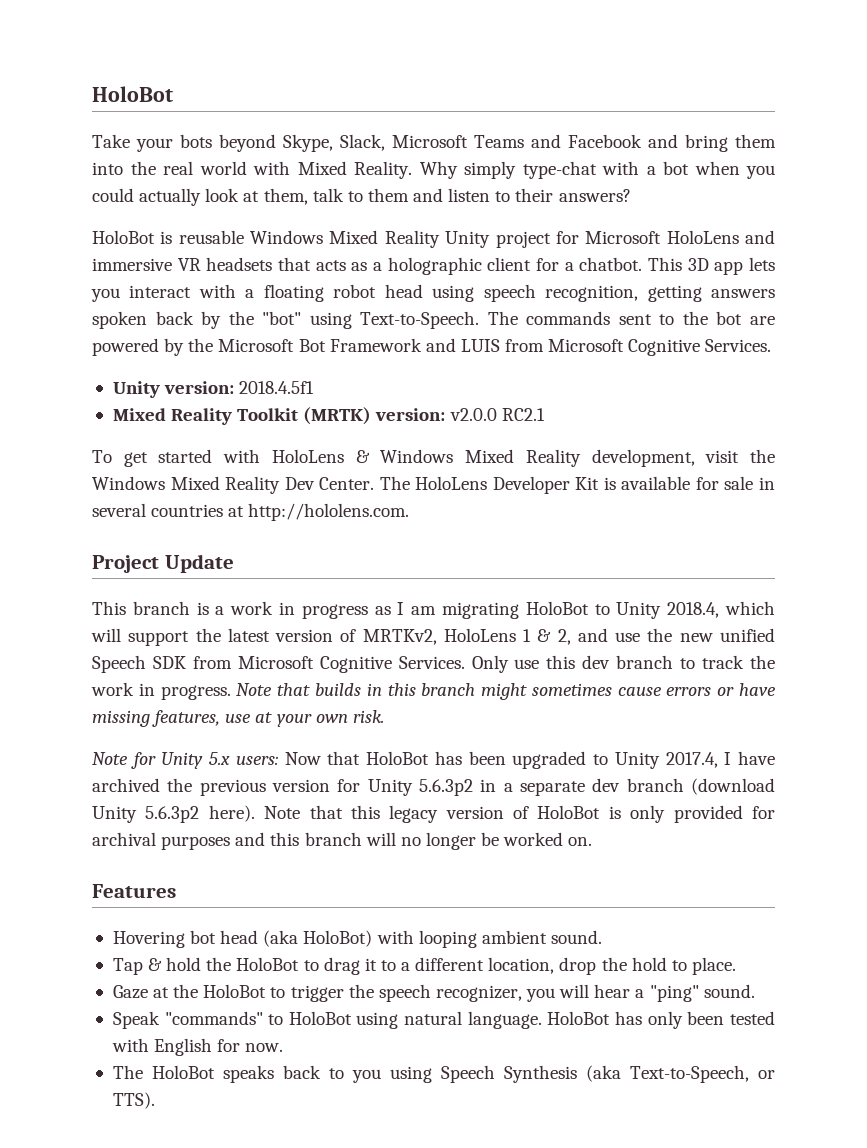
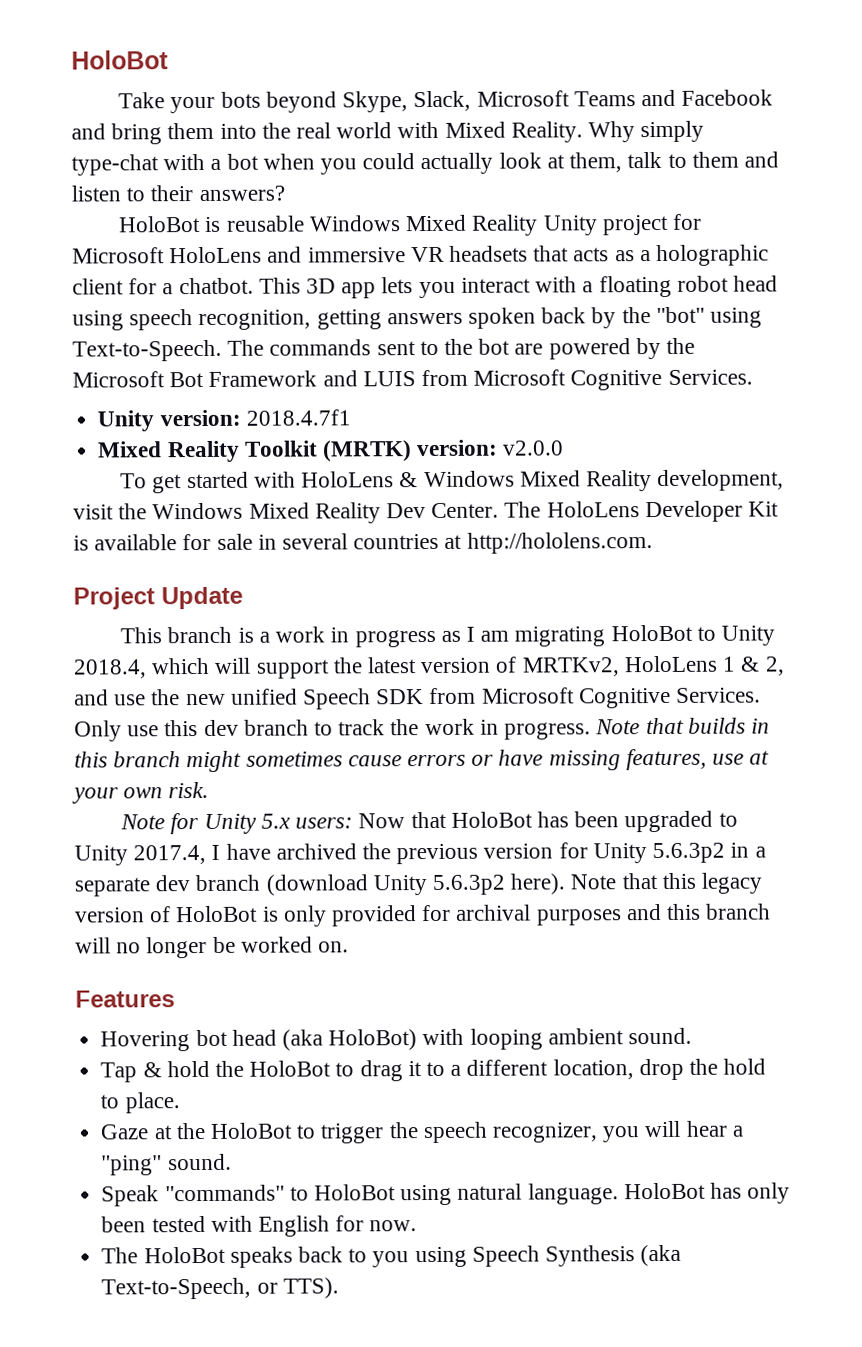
- Unity version: 2018.4.5f1
+ Unity version: 2018.4.7f1
- Mixed Reality Toolkit (MRTK) version: v2.0.0 RC2.1
+ Mixed Reality Toolkit (MRTK) version: v2.0.0

